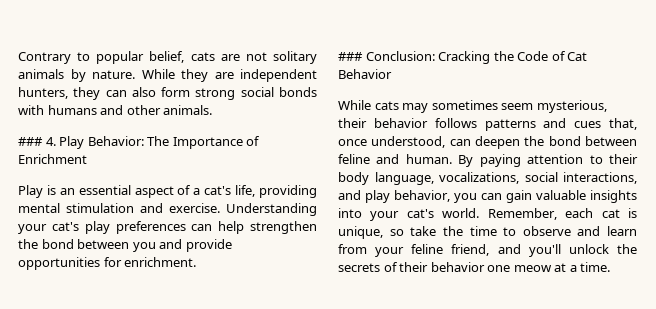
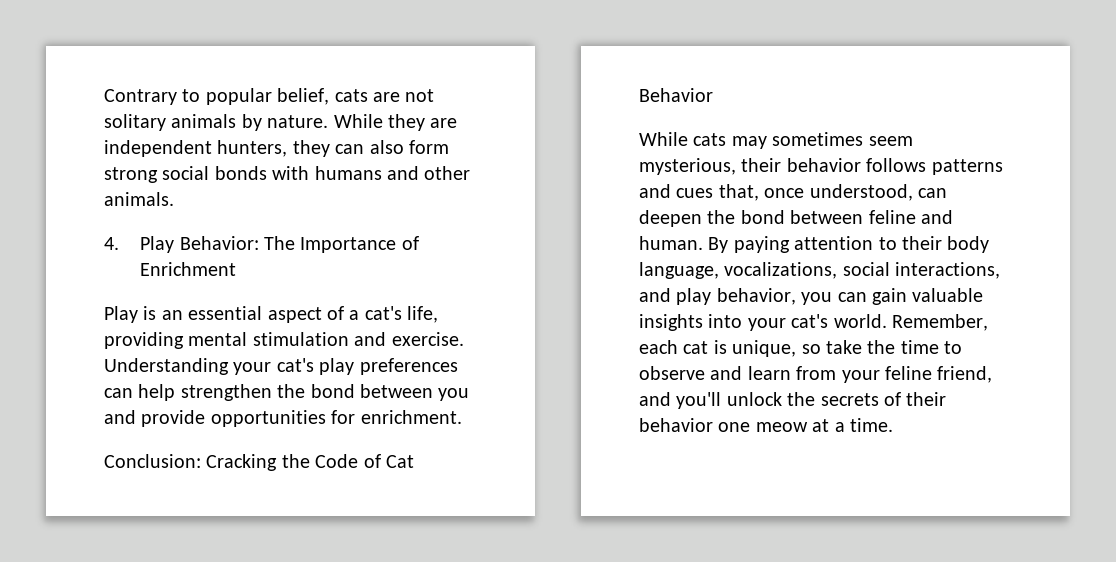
- ### 4. Play Behavior: The Importance of Enrichment
+ 4. Play Behavior: The Importance of Enrichment
- ### Conclusion: Cracking the Code of Cat Behavior
+ Conclusion: Cracking the Code of Cat Behavior

